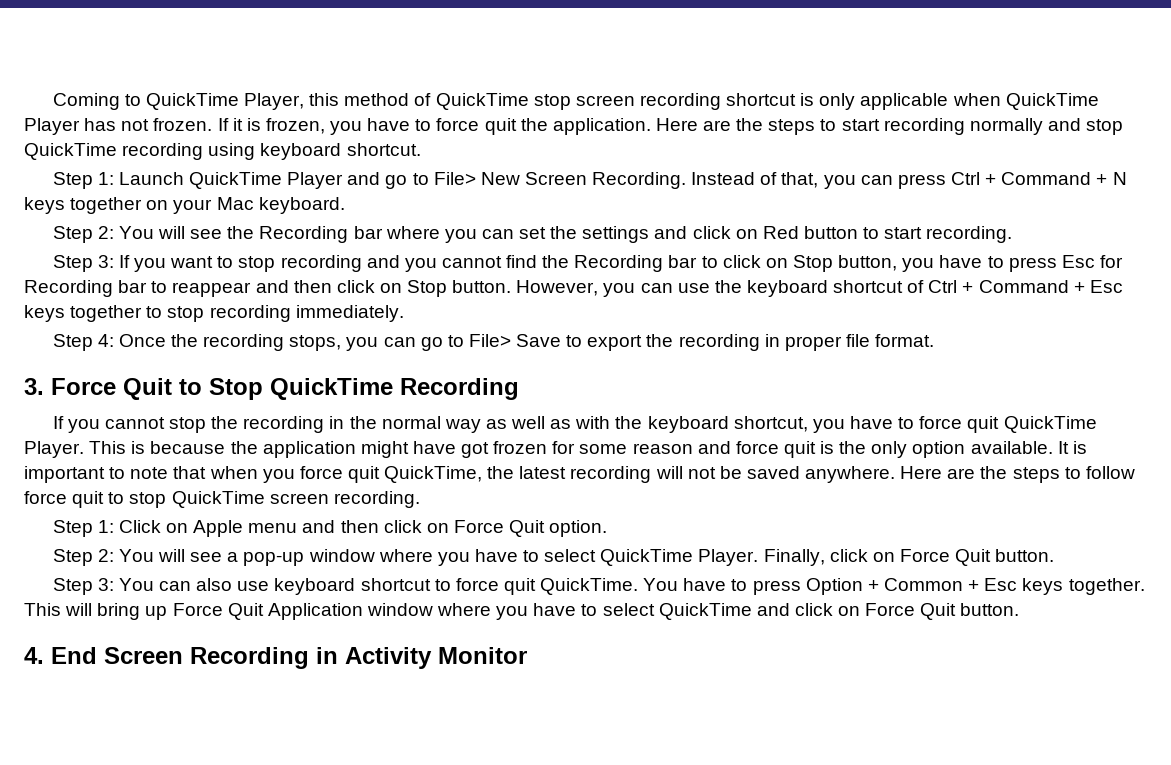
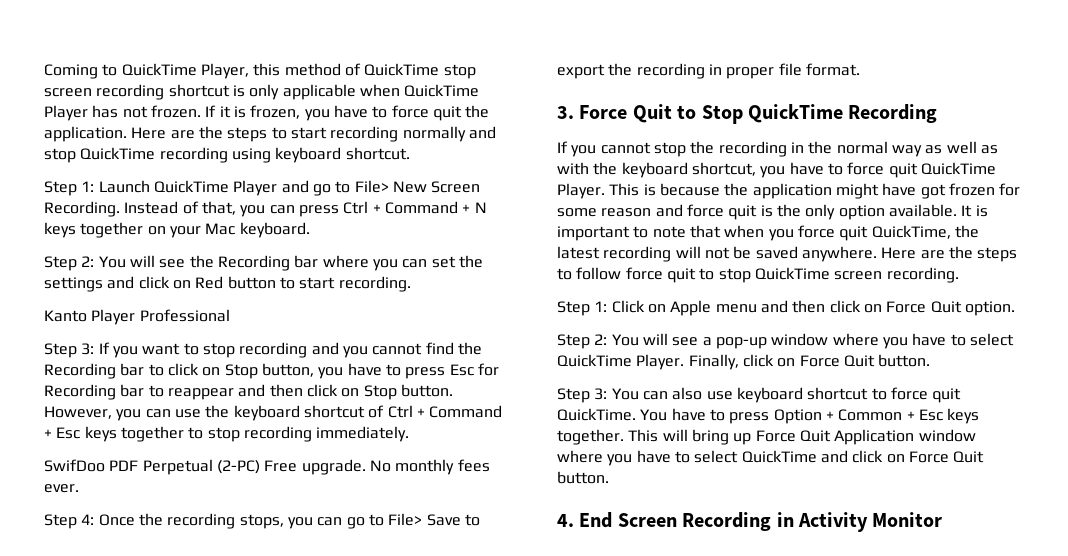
+ Kanto Player Professional
+ SwifDoo PDF Perpetual (2-PC) Free upgrade. No monthly fees ever.

